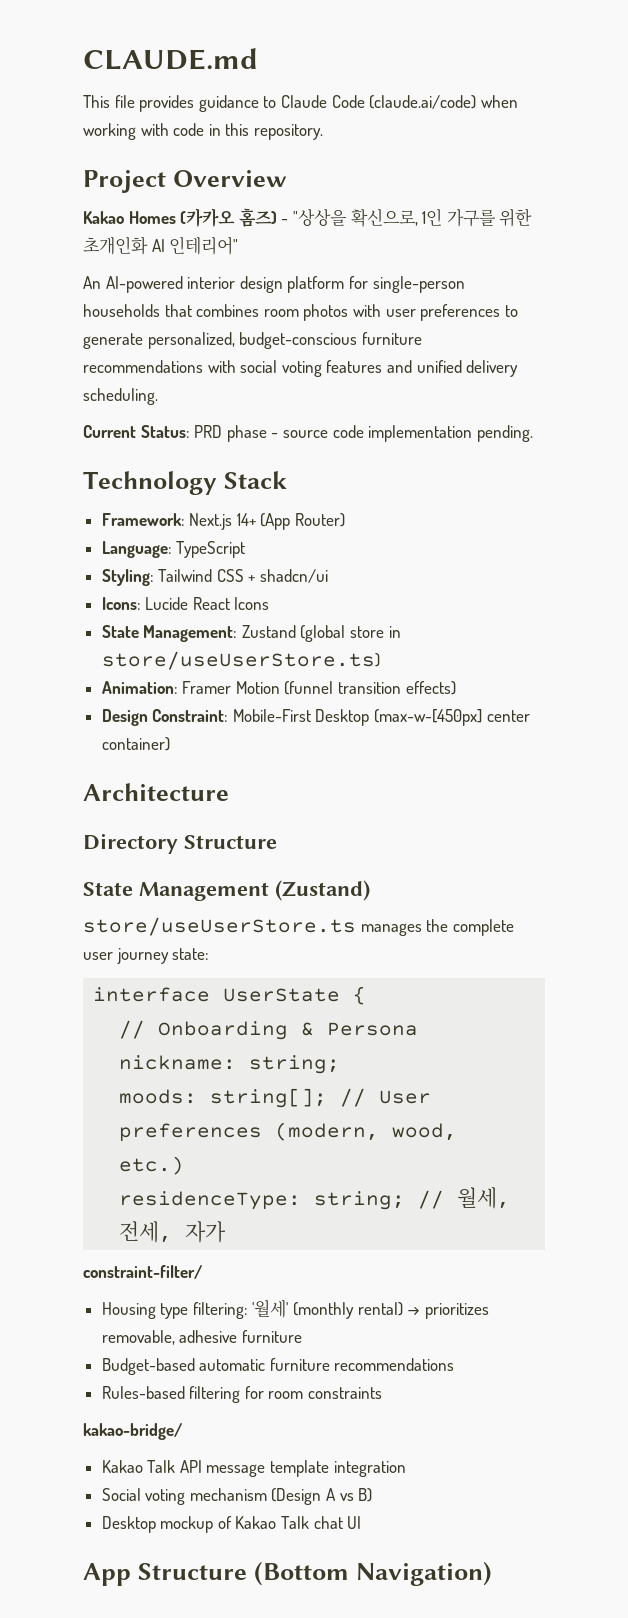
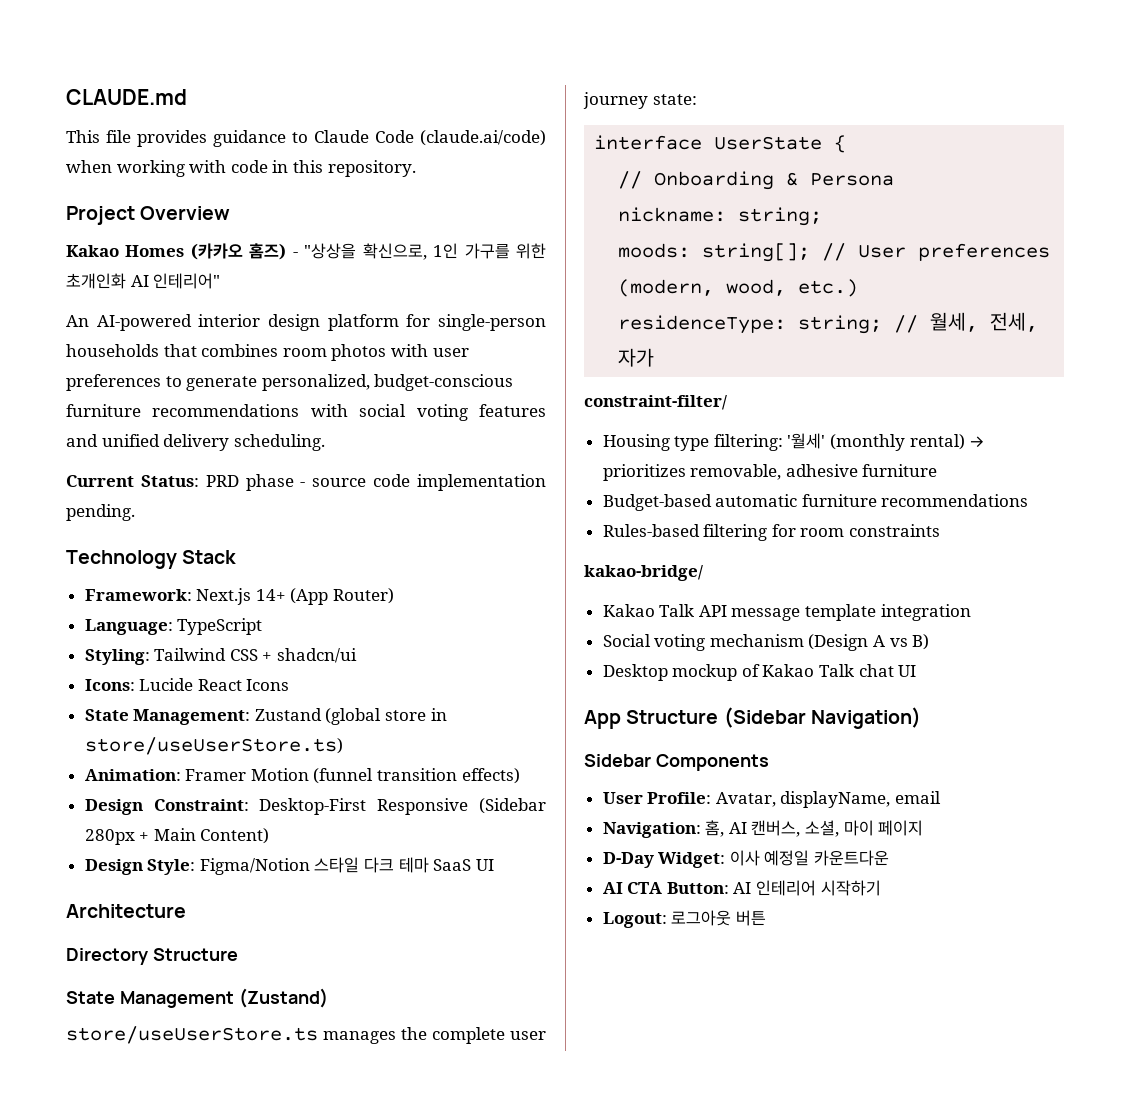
- Design Constraint: Mobile-First Desktop (max-w-[450px] center container)
+ Design Constraint: Desktop-First Responsive (Sidebar 280px + Main Content)
+ Design Style: Figma/Notion 스타일 다크 테마 SaaS UI
- App Structure (Bottom Navigation)
+ App Structure (Sidebar Navigation)
+ Sidebar Components
+ User Profile: Avatar, displayName, email
+ Navigation: 홈, AI 캔버스, 소셜, 마이 페이지
+ D-Day Widget: 이사 예정일 카운트다운
+ AI CTA Button: AI 인테리어 시작하기
+ Logout: 로그아웃 버튼

